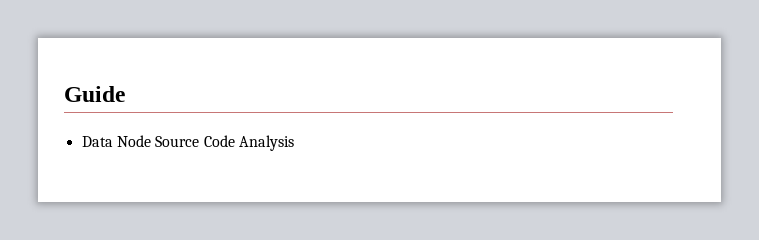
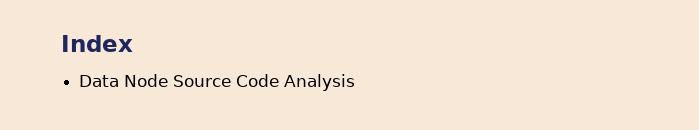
- Guide
+ Index

